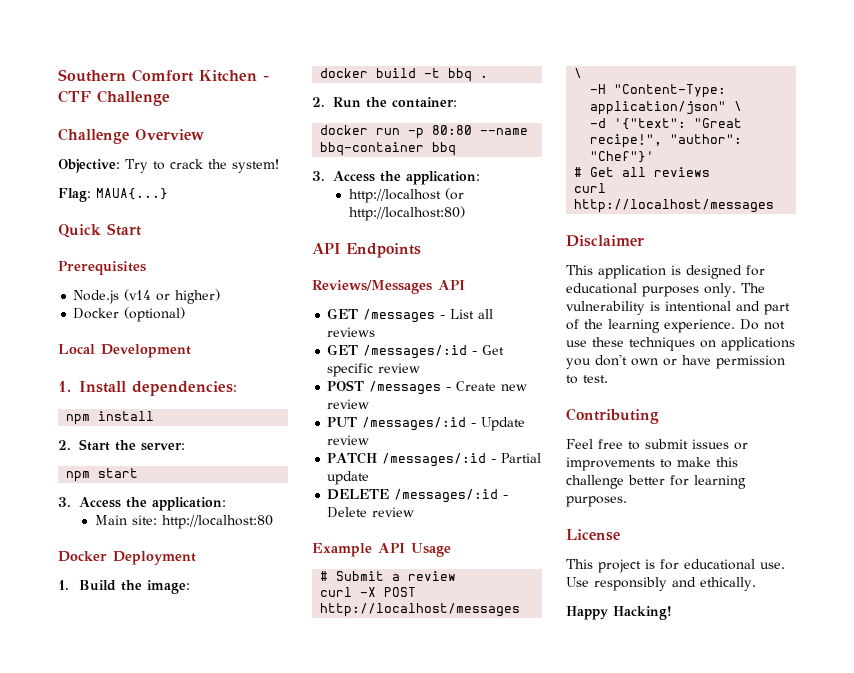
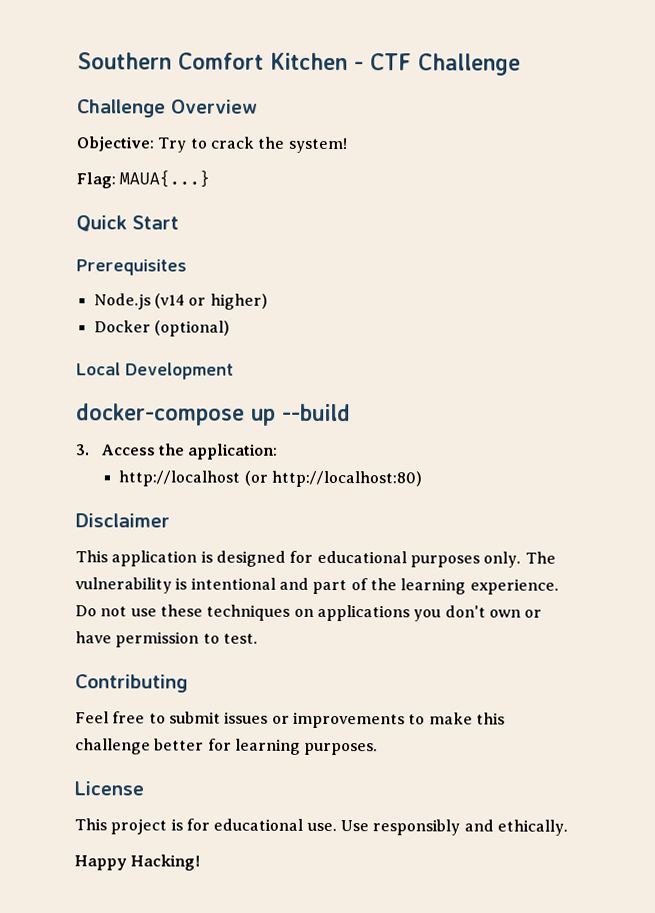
- 1. Install dependencies:
- npm install
- 2. Start the server:
- npm start
- 3. Access the application:
- Main site: http://localhost:80
- Docker Deployment
- 1. Build the image:
- docker build -t bbq .
- 2. Run the container:
- docker run -p 80:80 --name bbq-container bbq
+ docker-compose up --build
- API Endpoints
- Reviews/Messages API
- GET /messages - List all reviews
- GET /messages/:id - Get specific review
- POST /messages - Create new review
- PUT /messages/:id - Update review
- PATCH /messages/:id - Partial update
- DELETE /messages/:id - Delete review
- Example API Usage
- # Submit a review
- curl -X POST http://localhost/messages \
- -H "Content-Type: application/json" \
- -d '{"text": "Great recipe!", "author": "Chef"}'
- # Get all reviews
- curl http://localhost/messages

